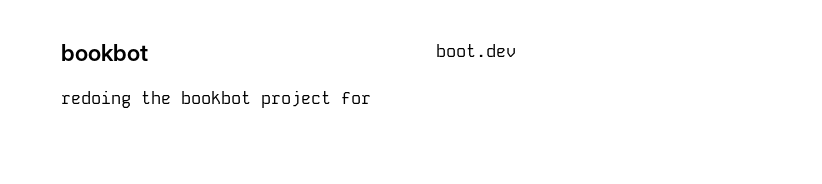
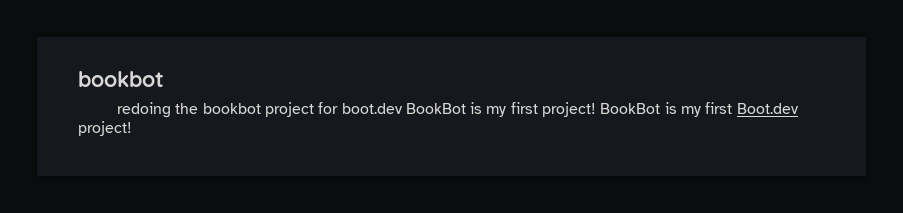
- redoing the bookbot project for boot.dev
+ redoing the bookbot project for boot.dev BookBot is my first project! BookBot is my first Boot.dev project!

